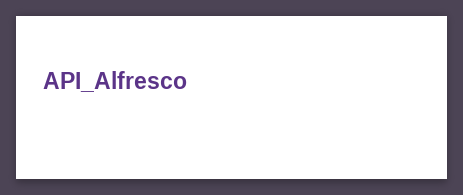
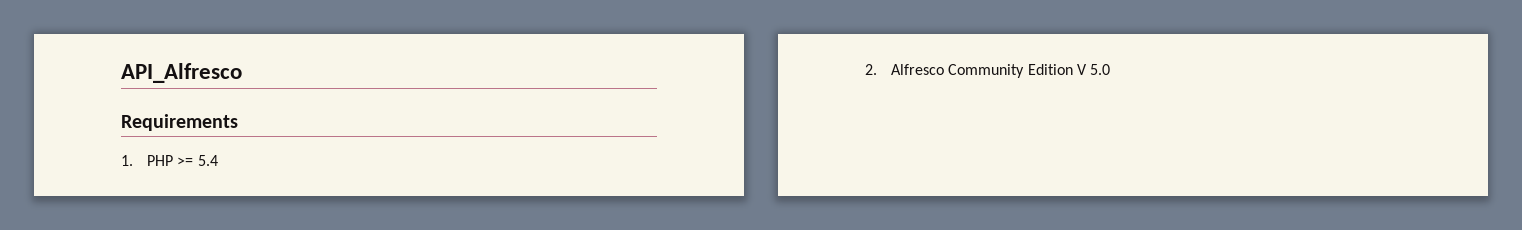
+ Requirements
+ 1. PHP >= 5.4
+ 2. Alfresco Community Edition V 5.0

